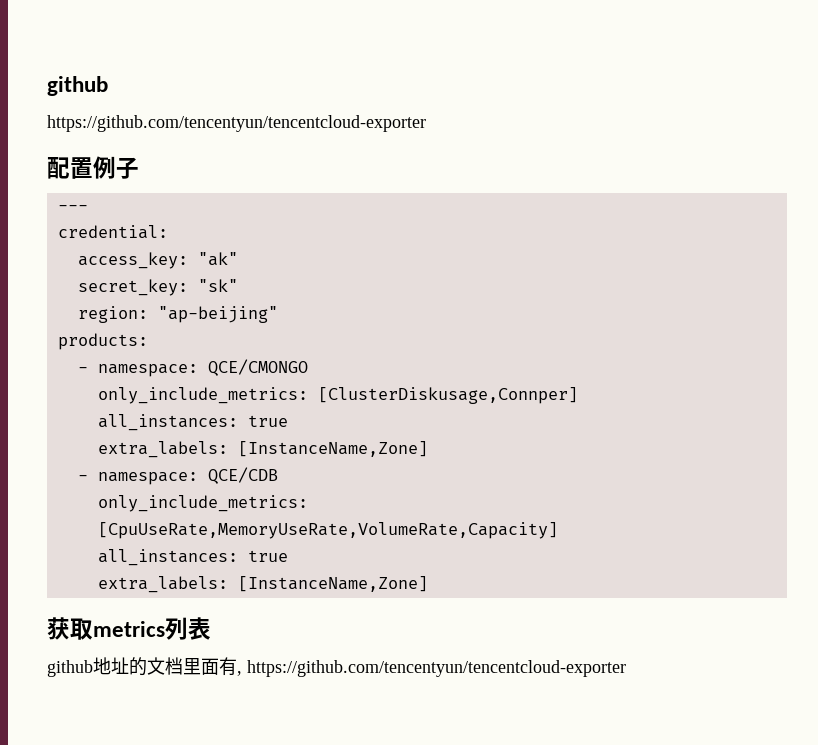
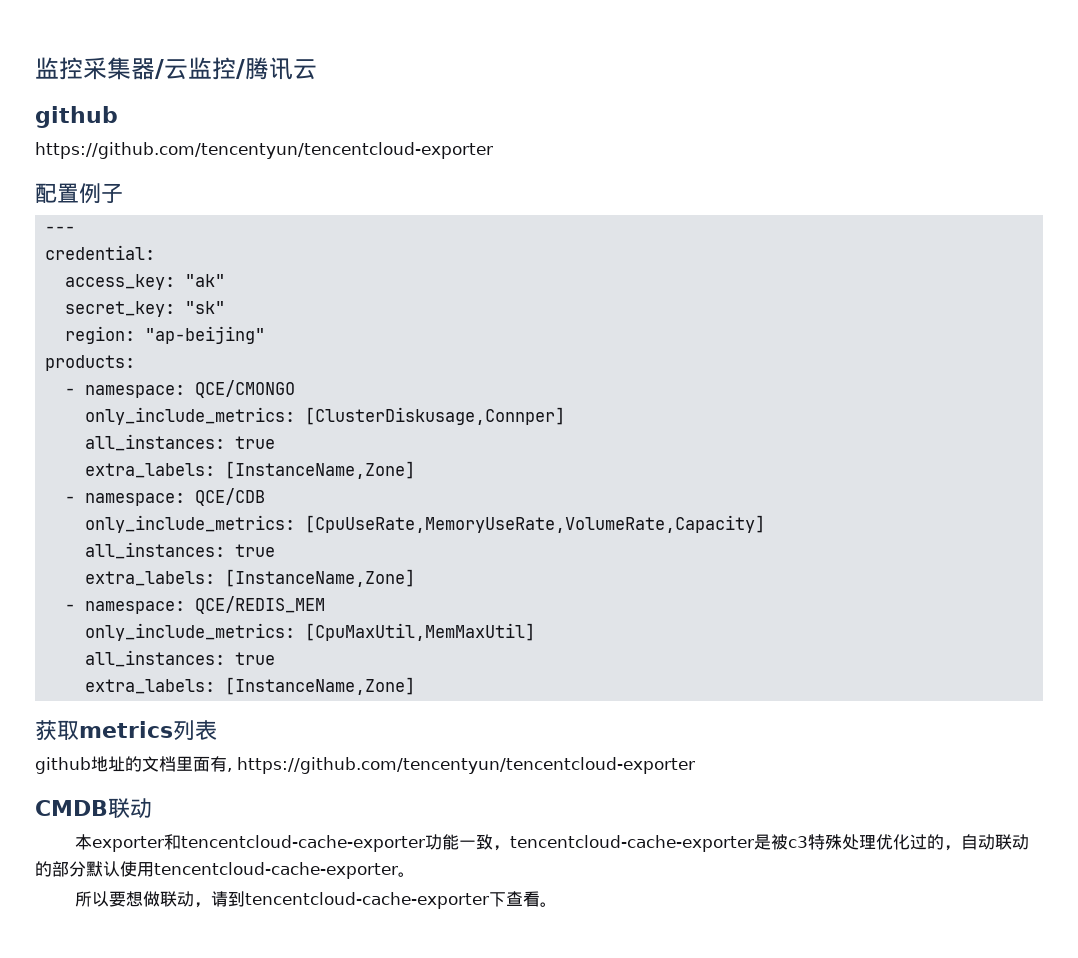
+ 监控采集器/云监控/腾讯云
+ - namespace: QCE/REDIS_MEM
+ only_include_metrics: [CpuMaxUtil,MemMaxUtil]
+ all_instances: true
+ extra_labels: [InstanceName,Zone]
+ CMDB联动
+ 本exporter和tencentcloud-cache-exporter功能一致，tencentcloud-cache-exporter是被c3特殊处理优化过的，自动联动的部分默认使用tencentcloud-cache-exporter。
+ 所以要想做联动，请到tencentcloud-cache-exporter下查看。

